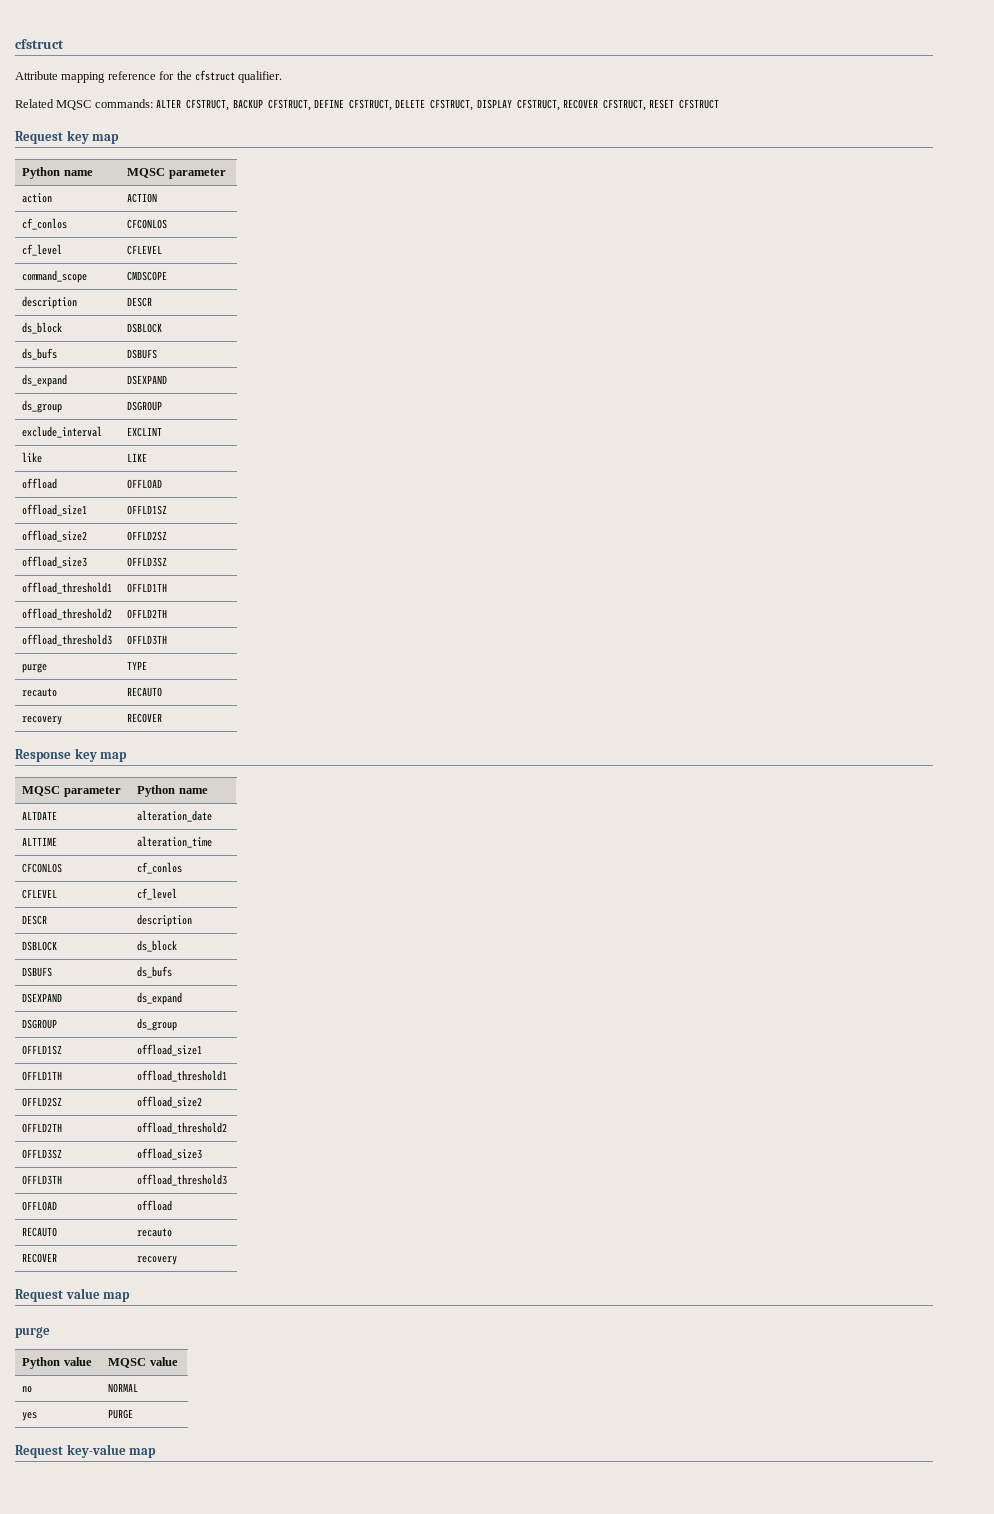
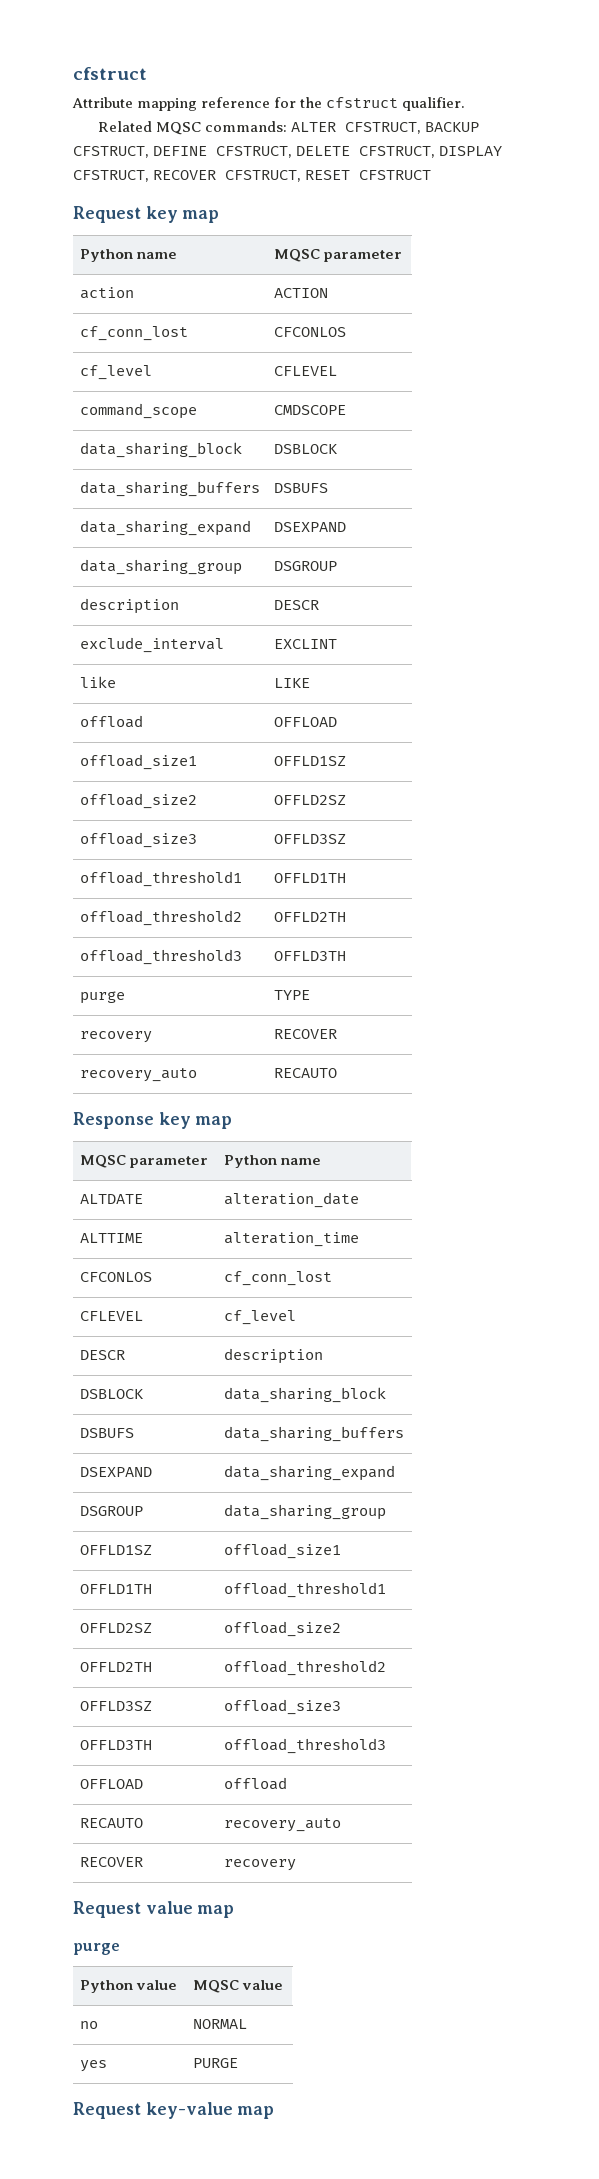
- cf_conlos | CFCONLOS
+ cf_conn_lost | CFCONLOS
+ data_sharing_block | DSBLOCK
+ data_sharing_buffers | DSBUFS
+ data_sharing_expand | DSEXPAND
+ data_sharing_group | DSGROUP
  description | DESCR
- ds_block | DSBLOCK
- ds_bufs | DSBUFS
- ds_expand | DSEXPAND
- ds_group | DSGROUP
- recauto | RECAUTO
+ recovery_auto | RECAUTO
- CFCONLOS | cf_conlos
+ CFCONLOS | cf_conn_lost
- DSBLOCK | ds_block
+ DSBLOCK | data_sharing_block
- DSBUFS | ds_bufs
+ DSBUFS | data_sharing_buffers
- DSEXPAND | ds_expand
+ DSEXPAND | data_sharing_expand
- DSGROUP | ds_group
+ DSGROUP | data_sharing_group
- RECAUTO | recauto
+ RECAUTO | recovery_auto

